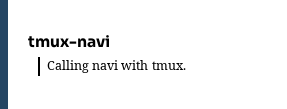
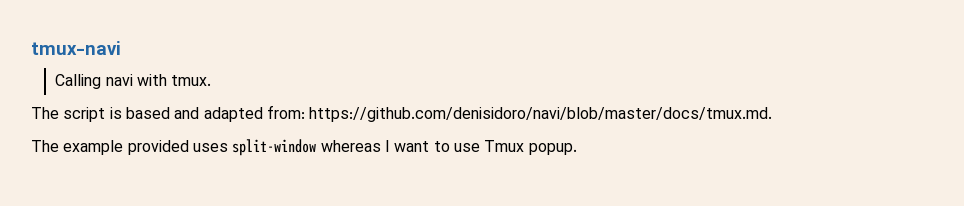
+ The script is based and adapted from: https://github.com/denisidoro/navi/blob/master/docs/tmux.md.
+ The example provided uses split-window whereas I want to use Tmux popup.

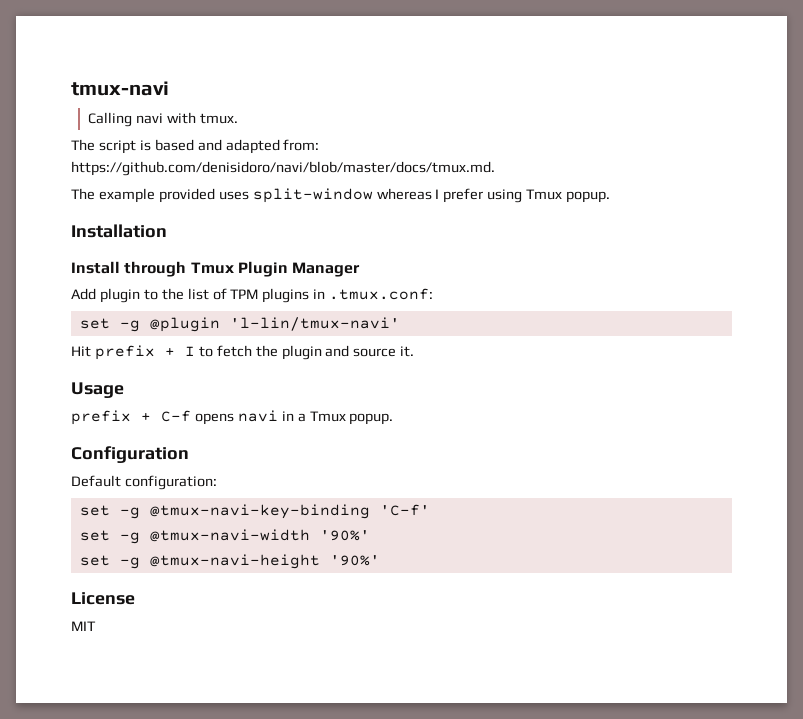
- The example provided uses split-window whereas I want to use Tmux popup.
+ The example provided uses split-window whereas I prefer using Tmux popup.
+ Installation
+ Install through Tmux Plugin Manager
+ Add plugin to the list of TPM plugins in .tmux.conf:
+ set -g @plugin 'l-lin/tmux-navi'
+ Hit prefix + I to fetch the plugin and source it.
+ Usage
+ prefix + C-f opens navi in a Tmux popup.
+ Configuration
+ Default configuration:
+ set -g @tmux-navi-key-binding 'C-f'
+ set -g @tmux-navi-width '90%'
+ set -g @tmux-navi-height '90%'
+ License
+ MIT

